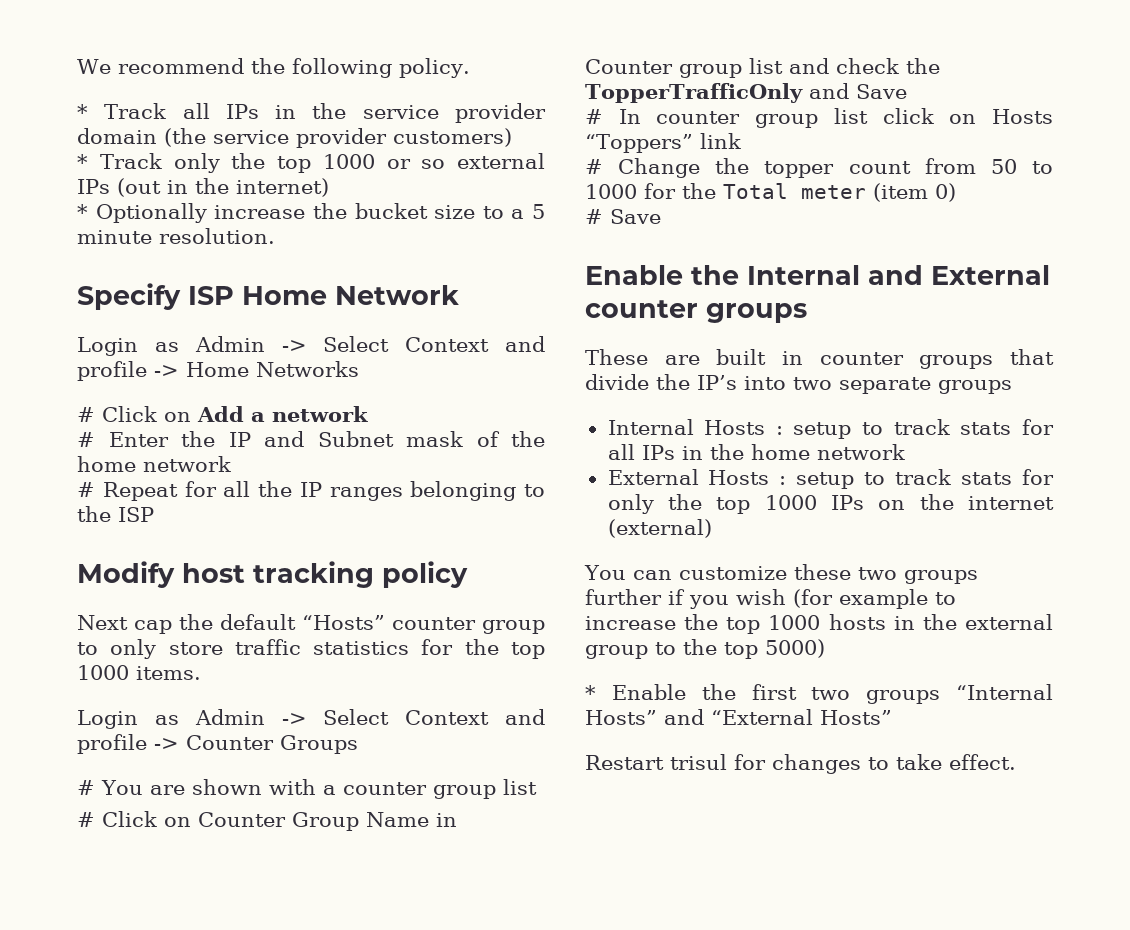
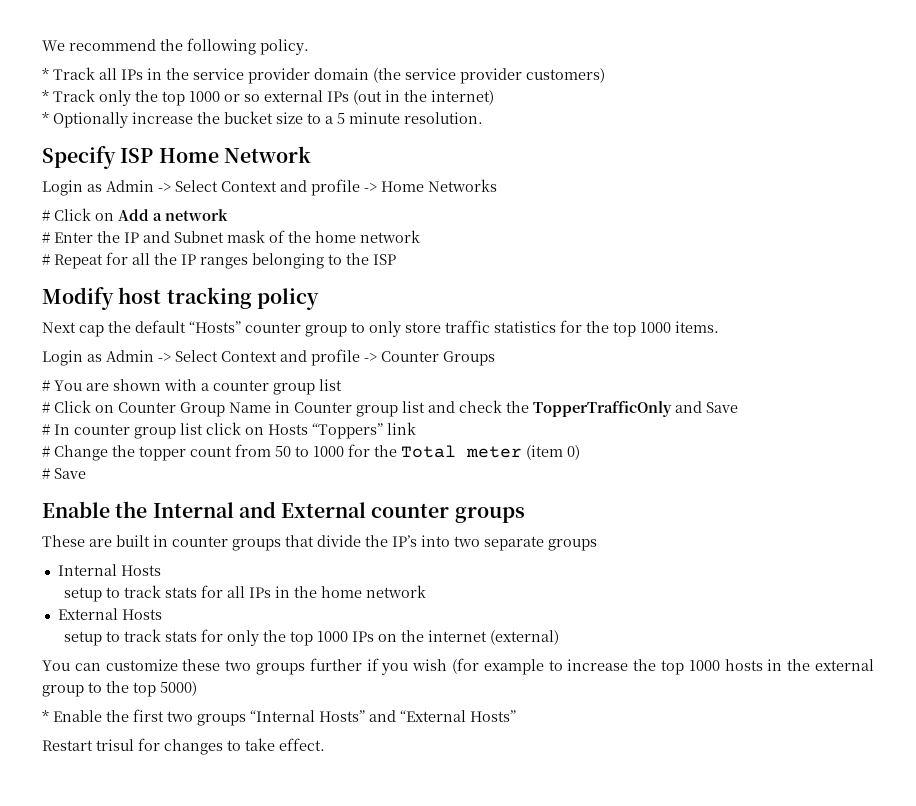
- Internal Hosts : setup to track stats for all IPs in the home network
+ Internal Hosts
+ setup to track stats for all IPs in the home network
- External Hosts : setup to track stats for only the top 1000 IPs on the internet (external)
+ External Hosts
+ setup to track stats for only the top 1000 IPs on the internet (external)

